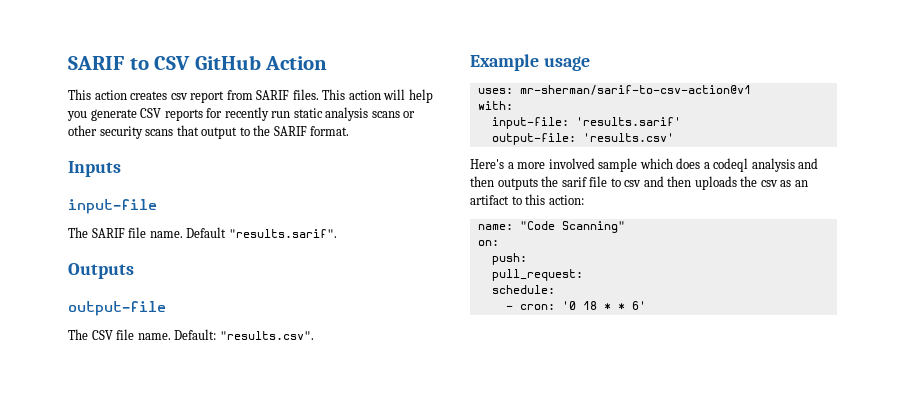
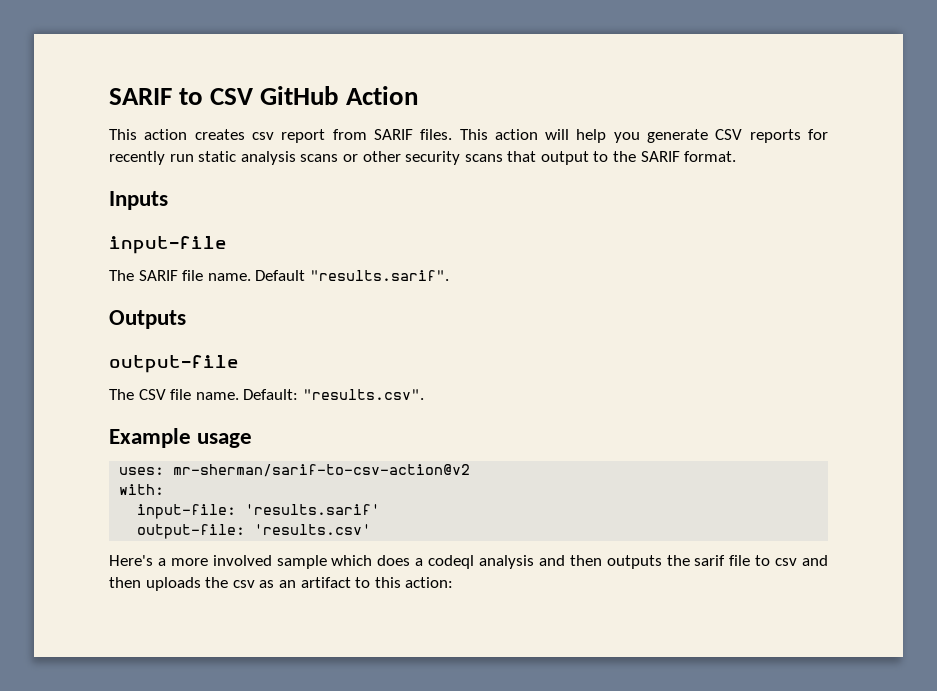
- uses: mr-sherman/sarif-to-csv-action@v1
+ uses: mr-sherman/sarif-to-csv-action@v2
- name: "Code Scanning"
- on:
- push:
- pull_request:
- schedule:
- - cron: '0 18 * * 6'

